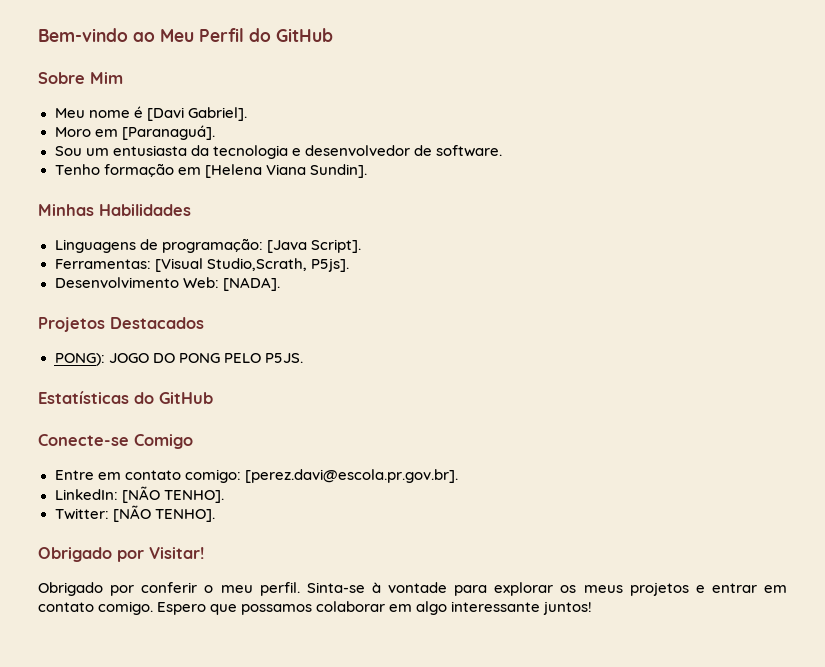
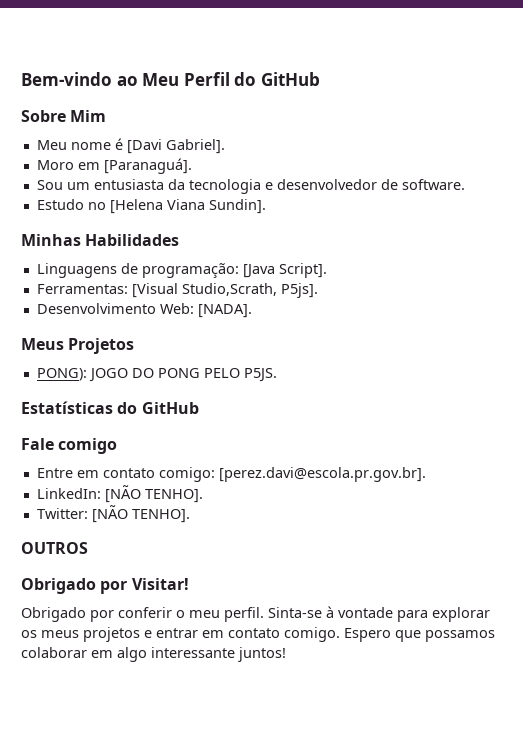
- Tenho formação em [Helena Viana Sundin].
+ Estudo no [Helena Viana Sundin].
- Projetos Destacados
+ Meus Projetos
- Conecte-se Comigo
+ Fale comigo
+ OUTROS

